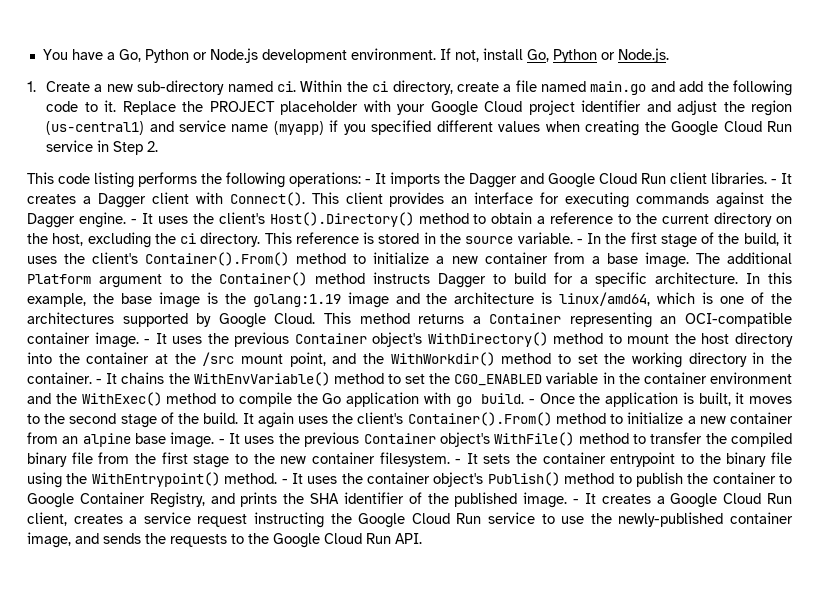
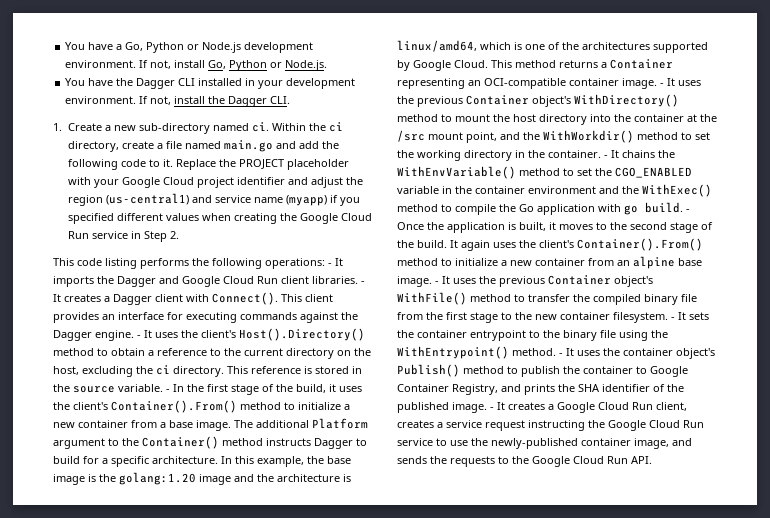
+ You have the Dagger CLI installed in your development environment. If not, install the Dagger CLI.
- In this example, the base image is the golang:1.19 image and the architecture is linux/amd64, which is one of the architectures supported by Google Cloud.
+ In this example, the base image is the golang:1.20 image and the architecture is linux/amd64, which is one of the architectures supported by Google Cloud.

